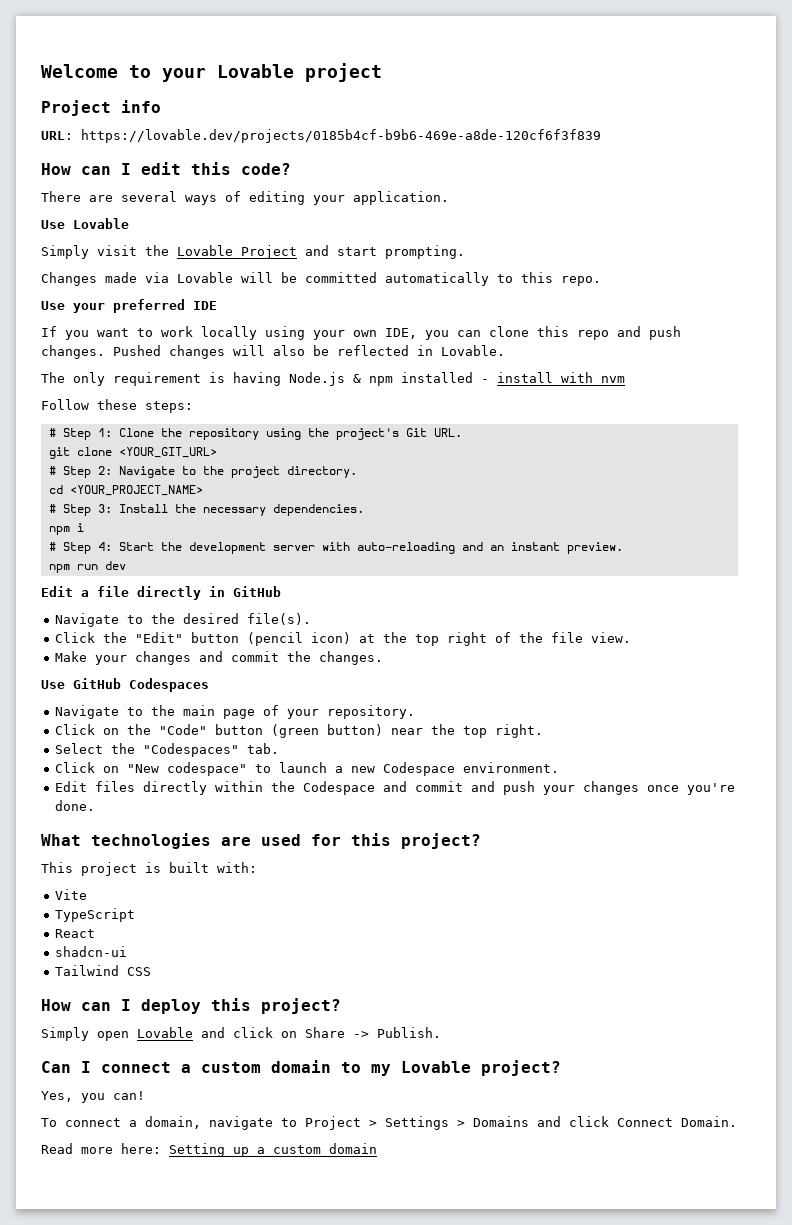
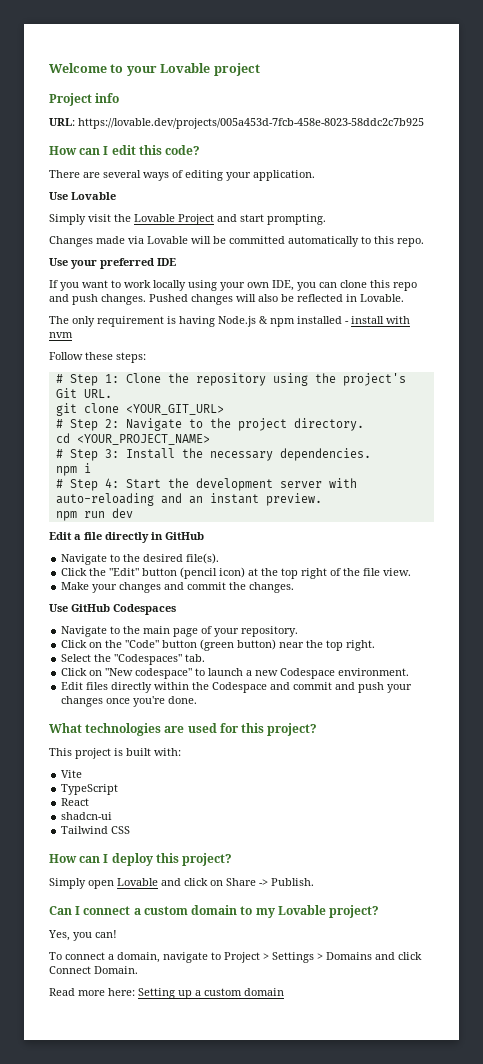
- URL: https://lovable.dev/projects/0185b4cf-b9b6-469e-a8de-120cf6f3f839
+ URL: https://lovable.dev/projects/005a453d-7fcb-458e-8023-58ddc2c7b925

